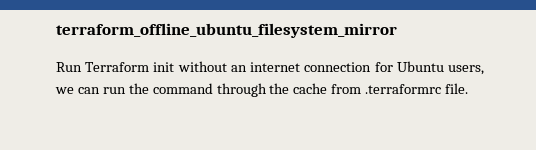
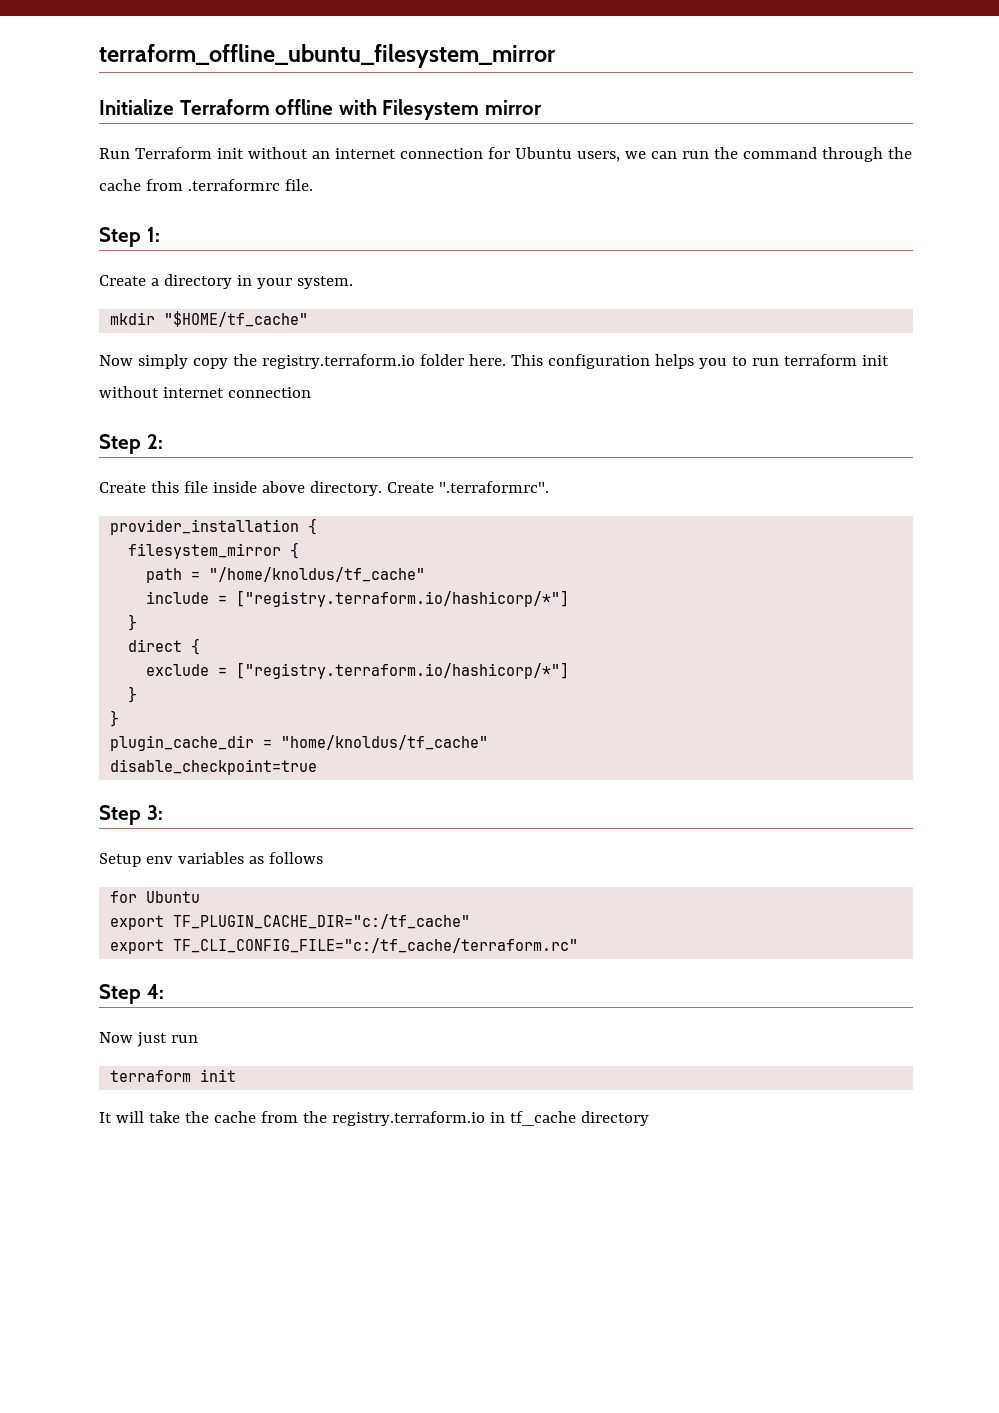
+ Initialize Terraform offline with Filesystem mirror
+ Step 1:
+ Create a directory in your system.
+ mkdir "$HOME/tf_cache"
+ Now simply copy the registry.terraform.io folder here. This configuration helps you to run terraform init without internet connection
+ Step 2:
+ Create this file inside above directory. Create ".terraformrc".
+ provider_installation {
+ filesystem_mirror {
+ path = "/home/knoldus/tf_cache"
+ include = ["registry.terraform.io/hashicorp/*"]
+ }
+ direct {
+ exclude = ["registry.terraform.io/hashicorp/*"]
+ }
+ }
+ plugin_cache_dir = "home/knoldus/tf_cache"
+ disable_checkpoint=true
+ Step 3:
+ Setup env variables as follows
+ for Ubuntu
+ export TF_PLUGIN_CACHE_DIR="c:/tf_cache"
+ export TF_CLI_CONFIG_FILE="c:/tf_cache/terraform.rc"
+ Step 4:
+ Now just run
+ terraform init
+ It will take the cache from the registry.terraform.io in tf_cache directory

